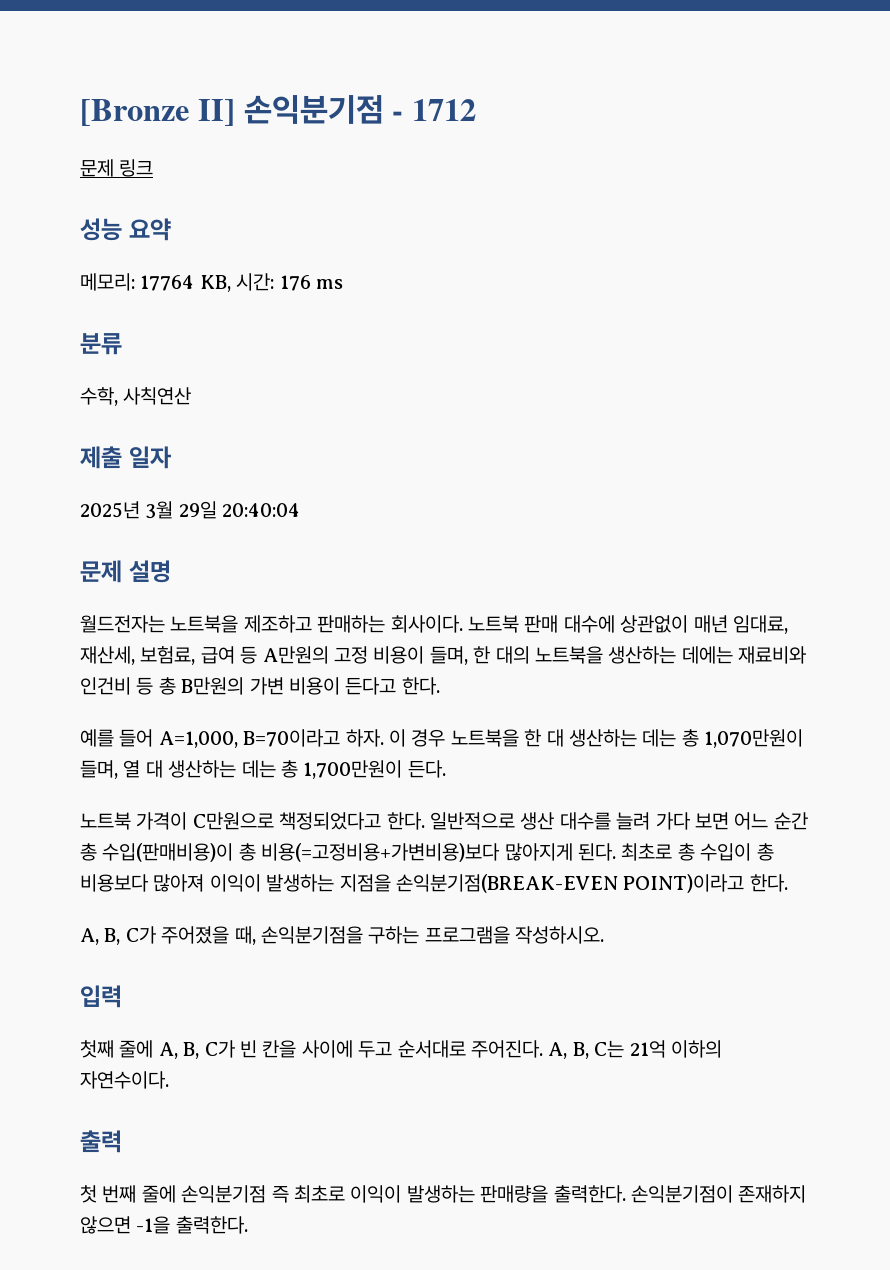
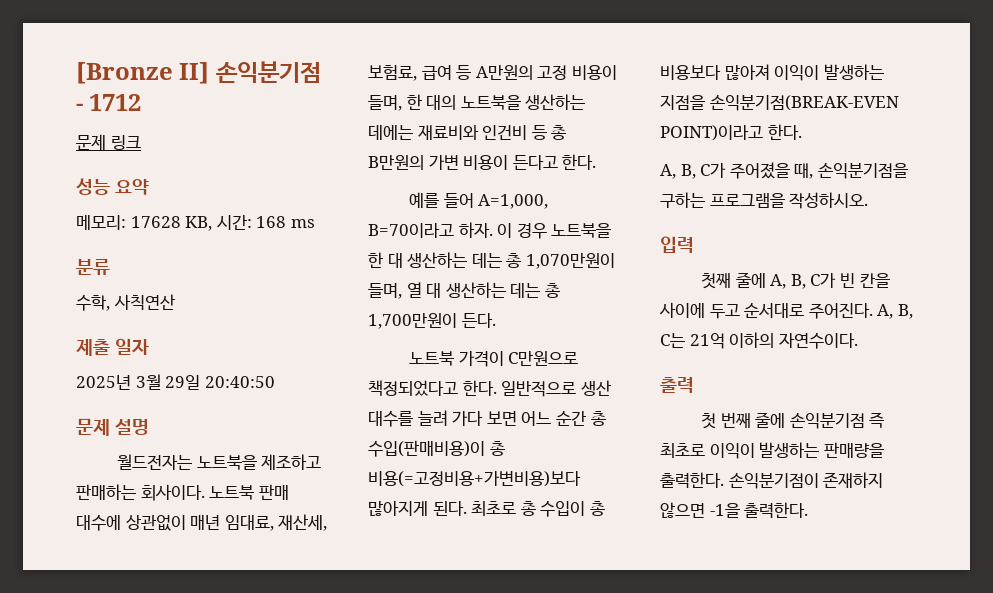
- 메모리: 17764 KB, 시간: 176 ms
+ 메모리: 17628 KB, 시간: 168 ms
- 2025년 3월 29일 20:40:04
+ 2025년 3월 29일 20:40:50

